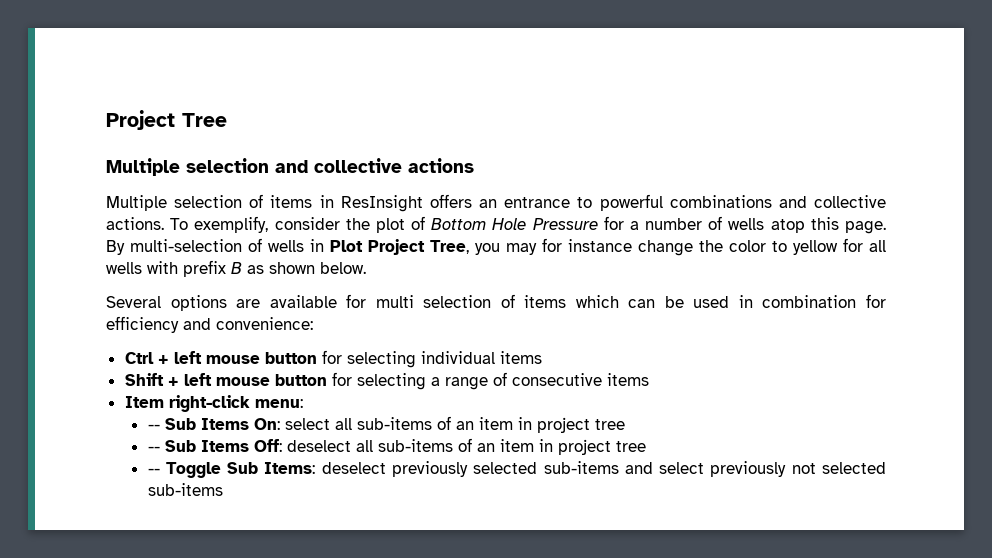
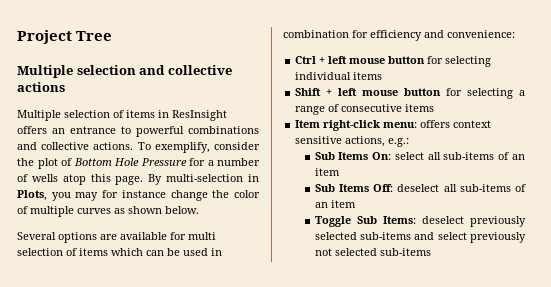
- By multi-selection of wells in Plot Project Tree, you may for instance change the color to yellow for all wells with prefix B as shown below.
+ By multi-selection in Plots, you may for instance change the color of multiple curves as shown below.
- Item right-click menu:
- -- Sub Items On: select all sub-items of an item in project tree
- -- Sub Items Off: deselect all sub-items of an item in project tree
- -- Toggle Sub Items: deselect previously selected sub-items and select previously not selected sub-items
+ Item right-click menu: offers context sensitive actions, e.g.:
+ Sub Items On: select all sub-items of an item
+ Sub Items Off: deselect all sub-items of an item
+ Toggle Sub Items: deselect previously selected sub-items and select previously not selected sub-items

